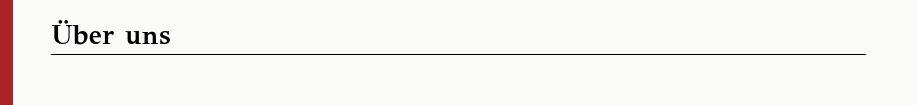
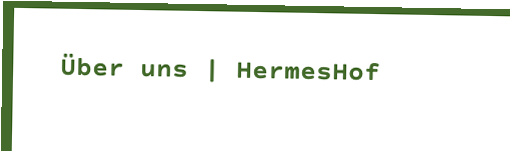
- Über uns
+ Über uns | HermesHof

